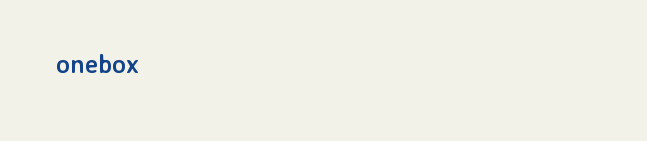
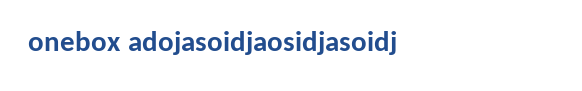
- onebox
+ onebox adojasoidjaosidjasoidj

